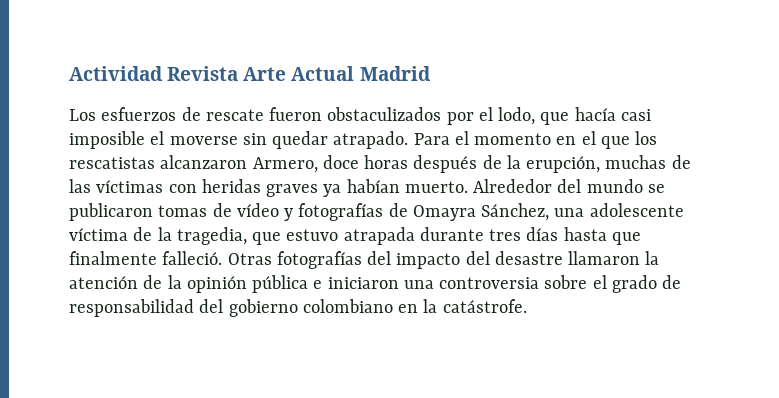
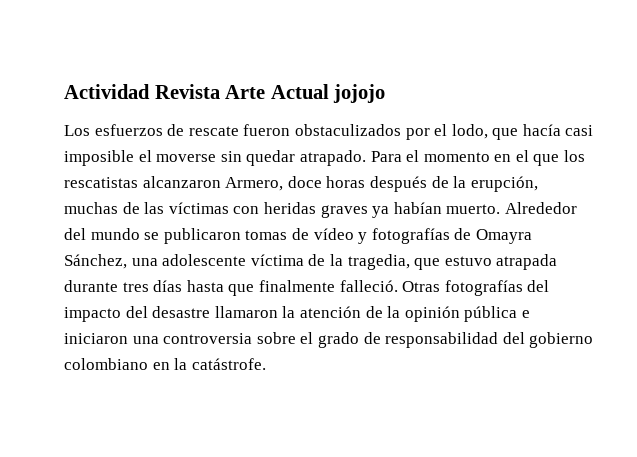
- Actividad Revista Arte Actual Madrid
+ Actividad Revista Arte Actual jojojo

